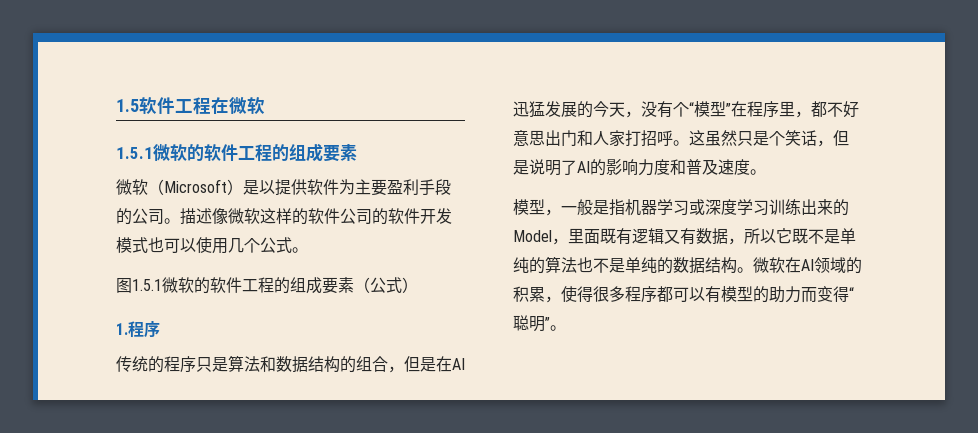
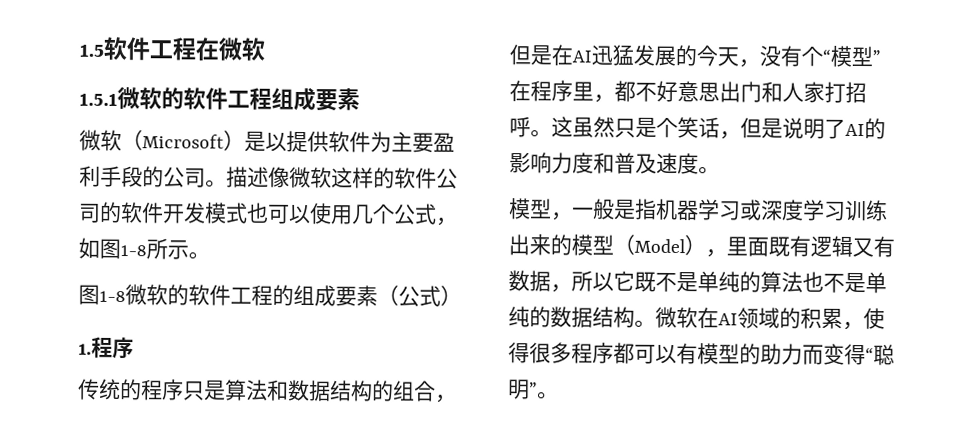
  1.5软件工程在微软
- 1.5.1微软的软件工程的组成要素
+ 1.5.1微软的软件工程组成要素
- 描述像微软这样的软件公司的软件开发模式也可以使用几个公式。
+ 描述像微软这样的软件公司的软件开发模式也可以使用几个公式，如图1-8所示。
- 图1.5.1微软的软件工程的组成要素（公式）
+ 图1-8微软的软件工程的组成要素（公式）
- 模型，一般是指机器学习或深度学习训练出来的Model，里面既有逻辑又有数据，所以它既不是单纯的算法也不是单纯的数据结构。
+ 模型，一般是指机器学习或深度学习训练出来的模型（Model），里面既有逻辑又有数据，所以它既不是单纯的算法也不是单纯的数据结构。

